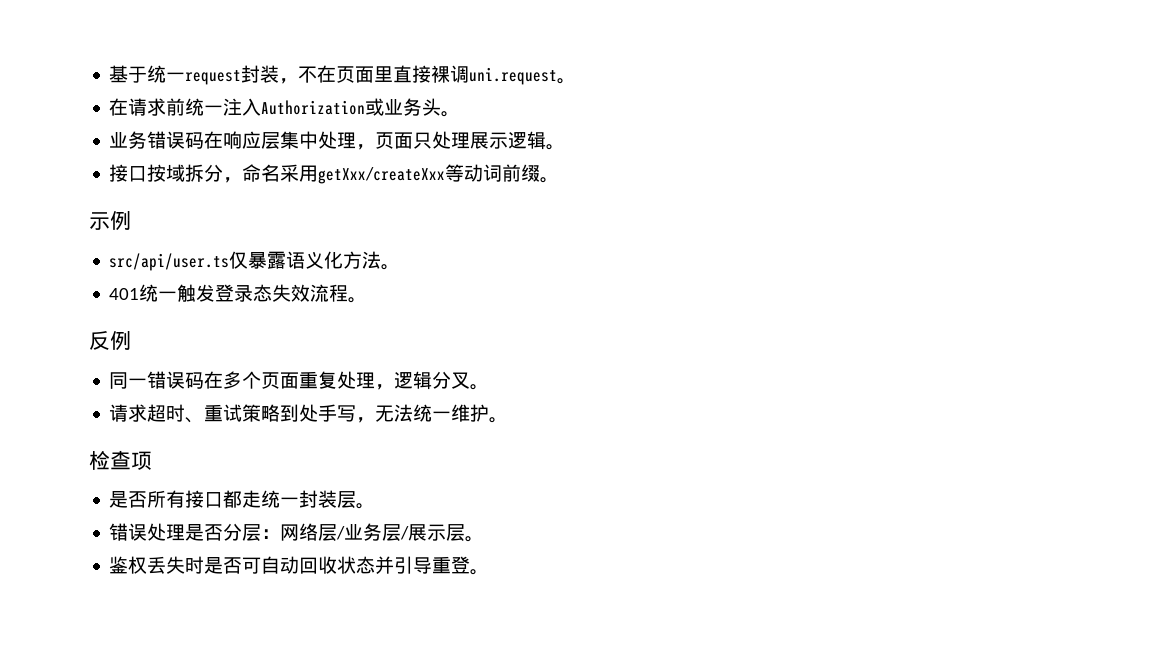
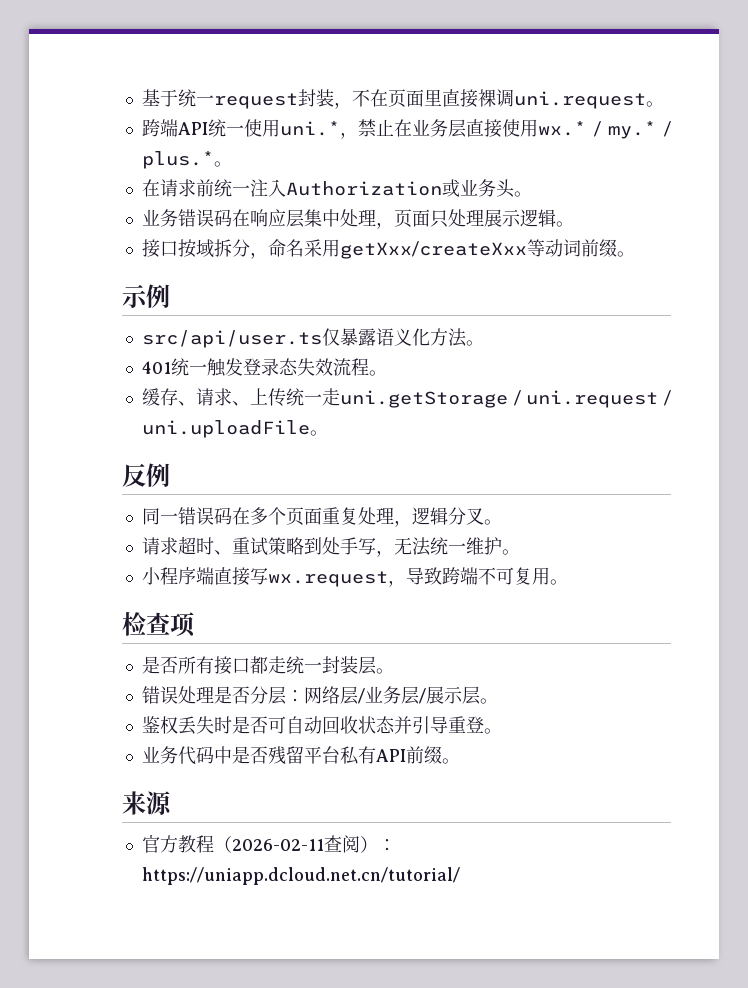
+ 跨端API统一使用uni.*，禁止在业务层直接使用wx.* / my.* / plus.*。
+ 缓存、请求、上传统一走uni.getStorage / uni.request / uni.uploadFile。
+ 小程序端直接写wx.request，导致跨端不可复用。
+ 业务代码中是否残留平台私有API前缀。
+ 来源
+ 官方教程（2026-02-11查阅）：https://uniapp.dcloud.net.cn/tutorial/

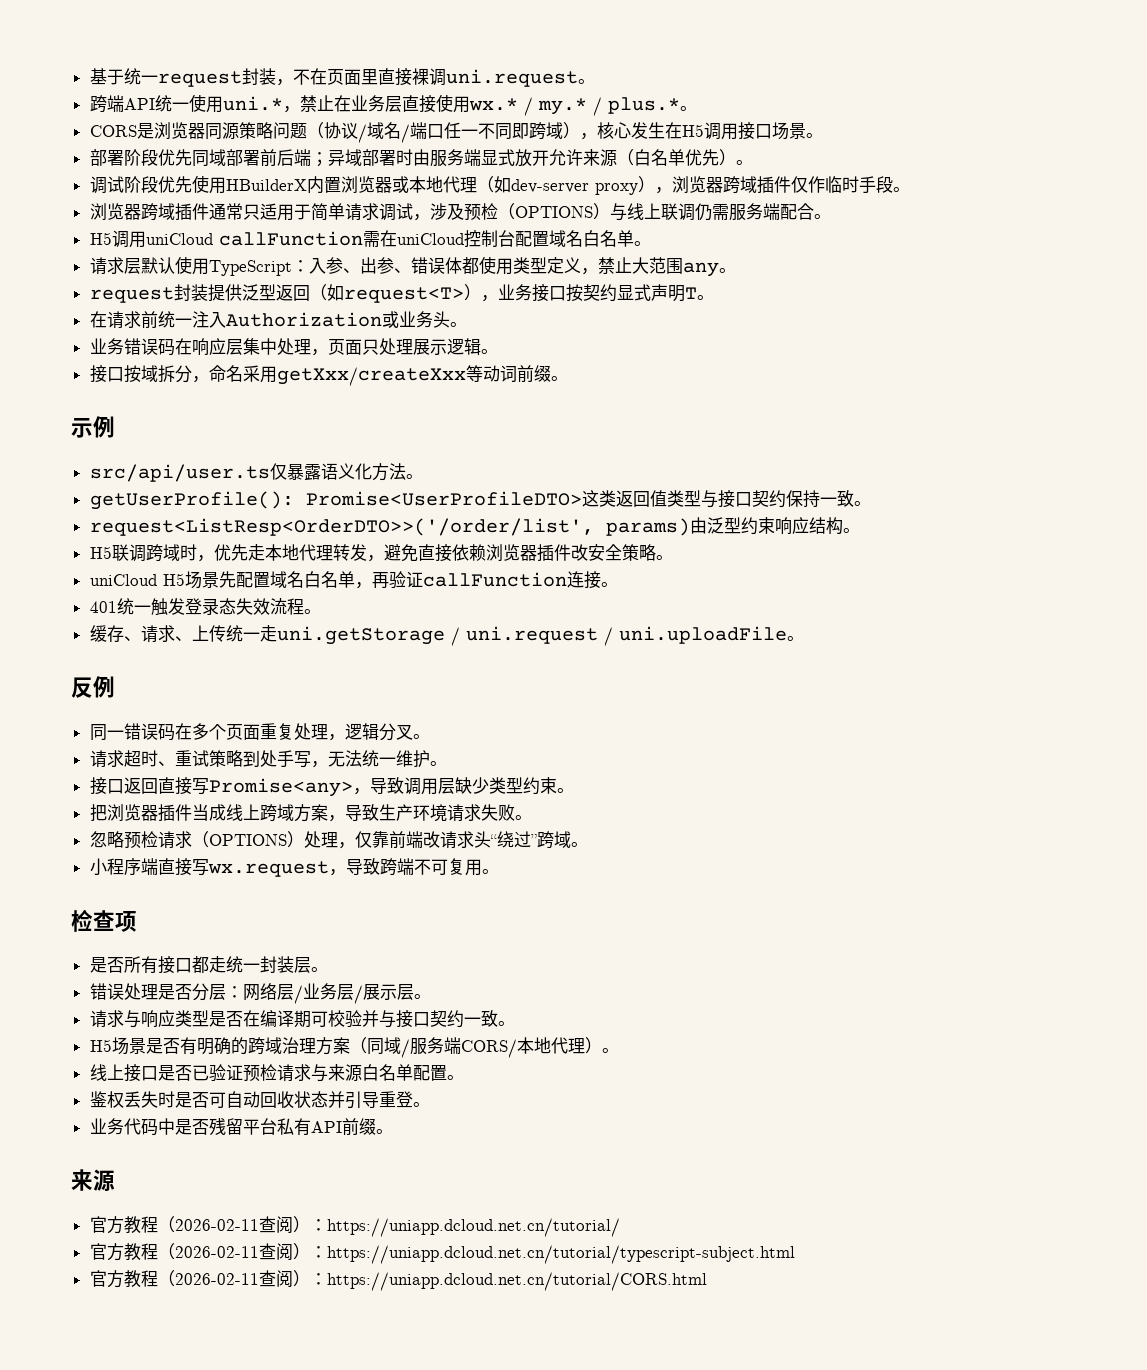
+ CORS是浏览器同源策略问题（协议/域名/端口任一不同即跨域），核心发生在H5调用接口场景。
+ 部署阶段优先同域部署前后端；异域部署时由服务端显式放开允许来源（白名单优先）。
+ 调试阶段优先使用HBuilderX内置浏览器或本地代理（如dev-server proxy），浏览器跨域插件仅作临时手段。
+ 浏览器跨域插件通常只适用于简单请求调试，涉及预检（OPTIONS）与线上联调仍需服务端配合。
+ H5调用uniCloud callFunction需在uniCloud控制台配置域名白名单。
+ 请求层默认使用TypeScript：入参、出参、错误体都使用类型定义，禁止大范围any。
+ request封装提供泛型返回（如request<T>），业务接口按契约显式声明T。
+ getUserProfile(): Promise<UserProfileDTO>这类返回值类型与接口契约保持一致。
+ request<ListResp<OrderDTO>>('/order/list', params)由泛型约束响应结构。
+ H5联调跨域时，优先走本地代理转发，避免直接依赖浏览器插件改安全策略。
+ uniCloud H5场景先配置域名白名单，再验证callFunction连接。
+ 接口返回直接写Promise<any>，导致调用层缺少类型约束。
+ 把浏览器插件当成线上跨域方案，导致生产环境请求失败。
+ 忽略预检请求（OPTIONS）处理，仅靠前端改请求头“绕过”跨域。
+ 请求与响应类型是否在编译期可校验并与接口契约一致。
+ H5场景是否有明确的跨域治理方案（同域/服务端CORS/本地代理）。
+ 线上接口是否已验证预检请求与来源白名单配置。
+ 官方教程（2026-02-11查阅）：https://uniapp.dcloud.net.cn/tutorial/typescript-subject.html
+ 官方教程（2026-02-11查阅）：https://uniapp.dcloud.net.cn/tutorial/CORS.html

